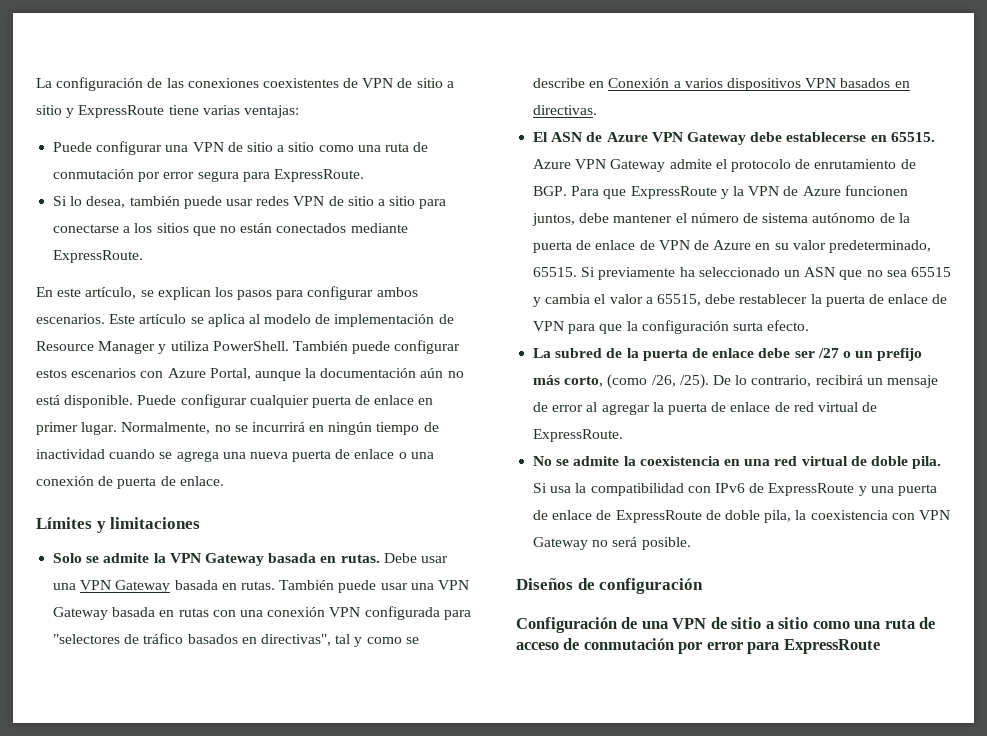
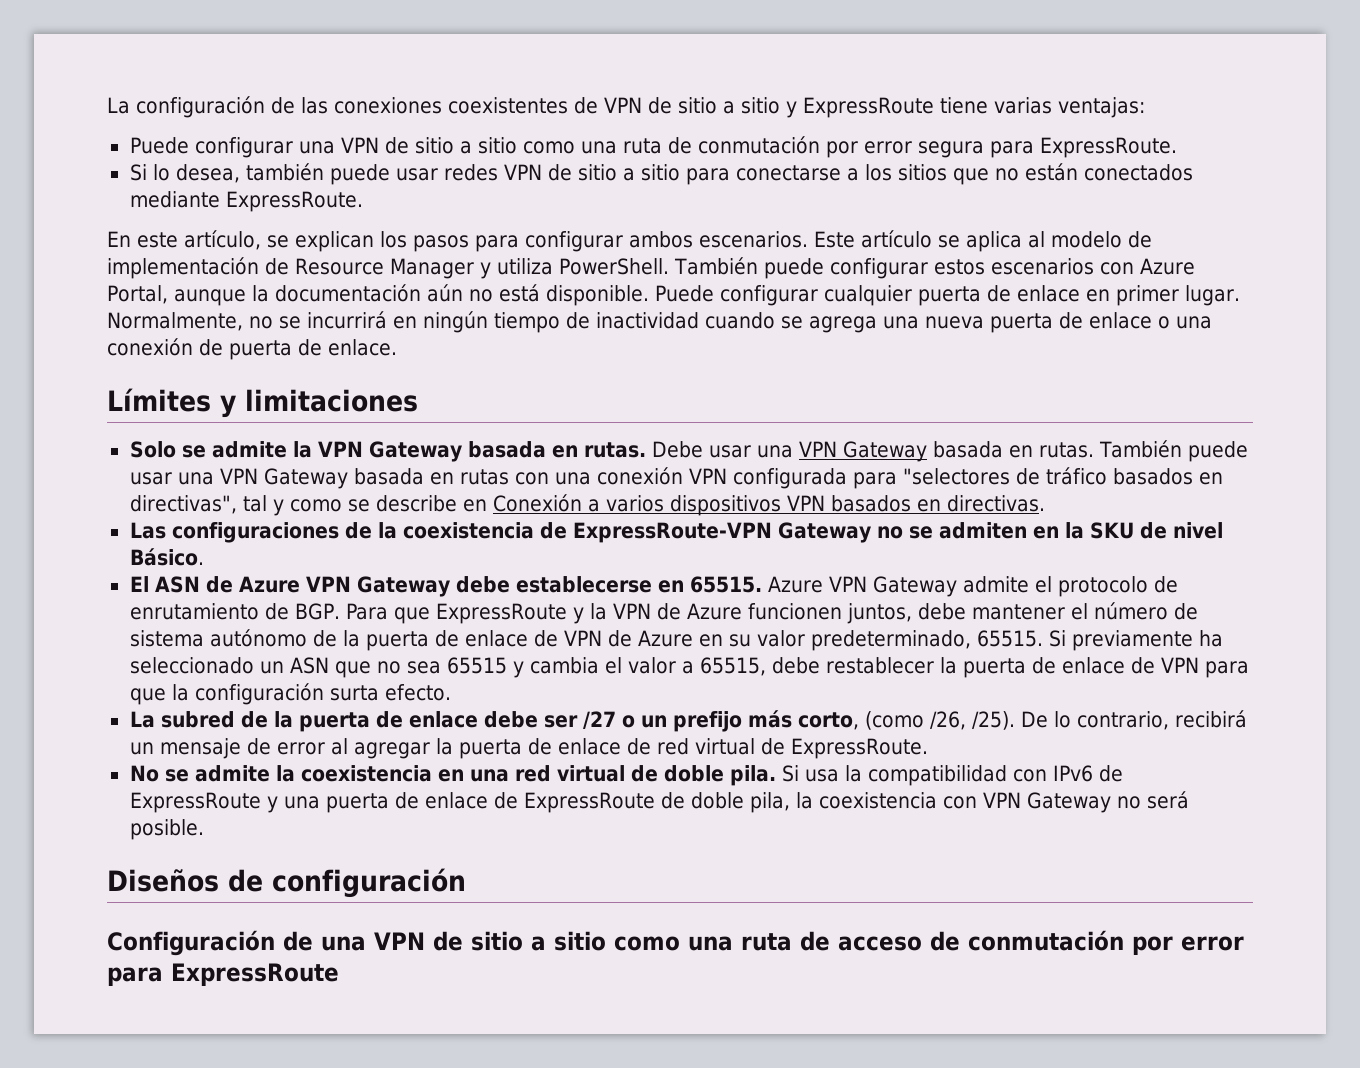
+ Las configuraciones de la coexistencia de ExpressRoute-VPN Gateway no se admiten en la SKU de nivel Básico.

